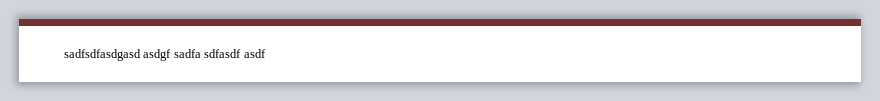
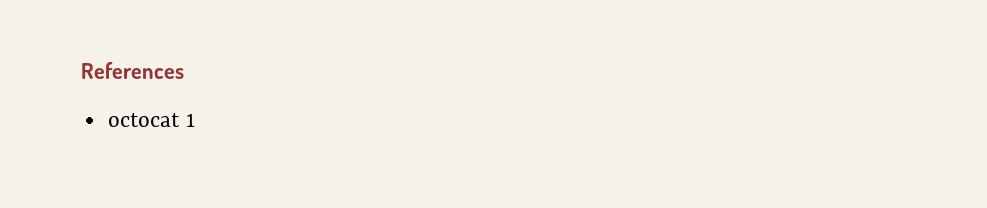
- sadfsdfasdgasd asdgf sadfa sdfasdf asdf
+ References
+ octocat 1

